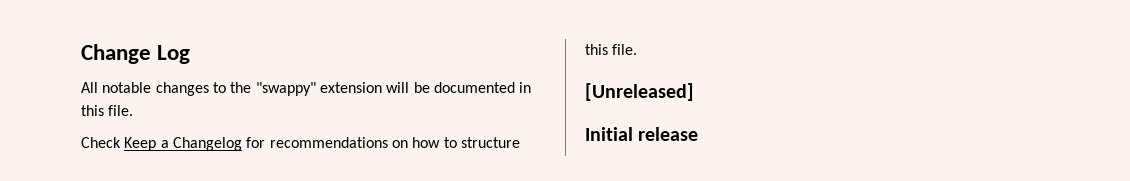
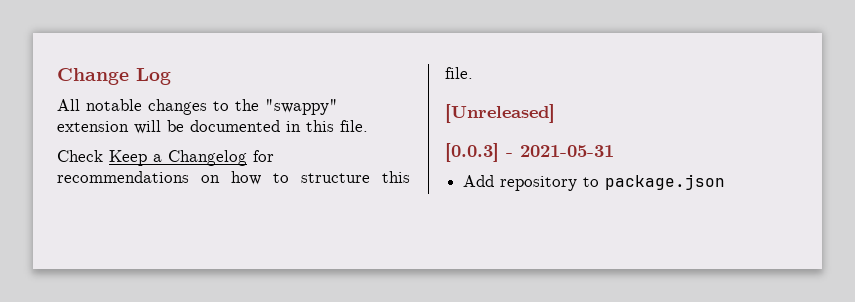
- Initial release
+ [0.0.3] - 2021-05-31
+ Add repository to package.json

